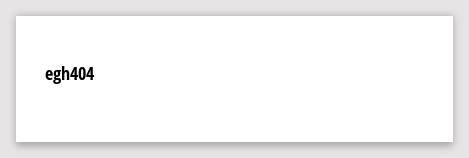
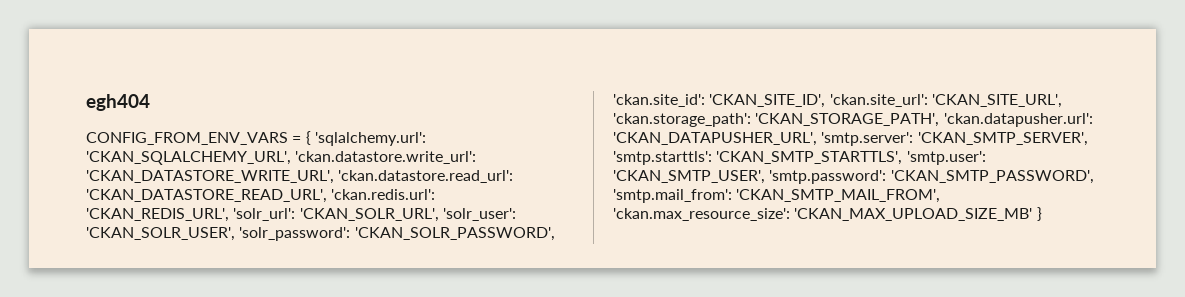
+ CONFIG_FROM_ENV_VARS = { 'sqlalchemy.url': 'CKAN_SQLALCHEMY_URL', 'ckan.datastore.write_url': 'CKAN_DATASTORE_WRITE_URL', 'ckan.datastore.read_url': 'CKAN_DATASTORE_READ_URL', 'ckan.redis.url': 'CKAN_REDIS_URL', 'solr_url': 'CKAN_SOLR_URL', 'solr_user': 'CKAN_SOLR_USER', 'solr_password': 'CKAN_SOLR_PASSWORD', 'ckan.site_id': 'CKAN_SITE_ID', 'ckan.site_url': 'CKAN_SITE_URL', 'ckan.storage_path': 'CKAN_STORAGE_PATH', 'ckan.datapusher.url': 'CKAN_DATAPUSHER_URL', 'smtp.server': 'CKAN_SMTP_SERVER', 'smtp.starttls': 'CKAN_SMTP_STARTTLS', 'smtp.user': 'CKAN_SMTP_USER', 'smtp.password': 'CKAN_SMTP_PASSWORD', 'smtp.mail_from': 'CKAN_SMTP_MAIL_FROM', 'ckan.max_resource_size': 'CKAN_MAX_UPLOAD_SIZE_MB' }

